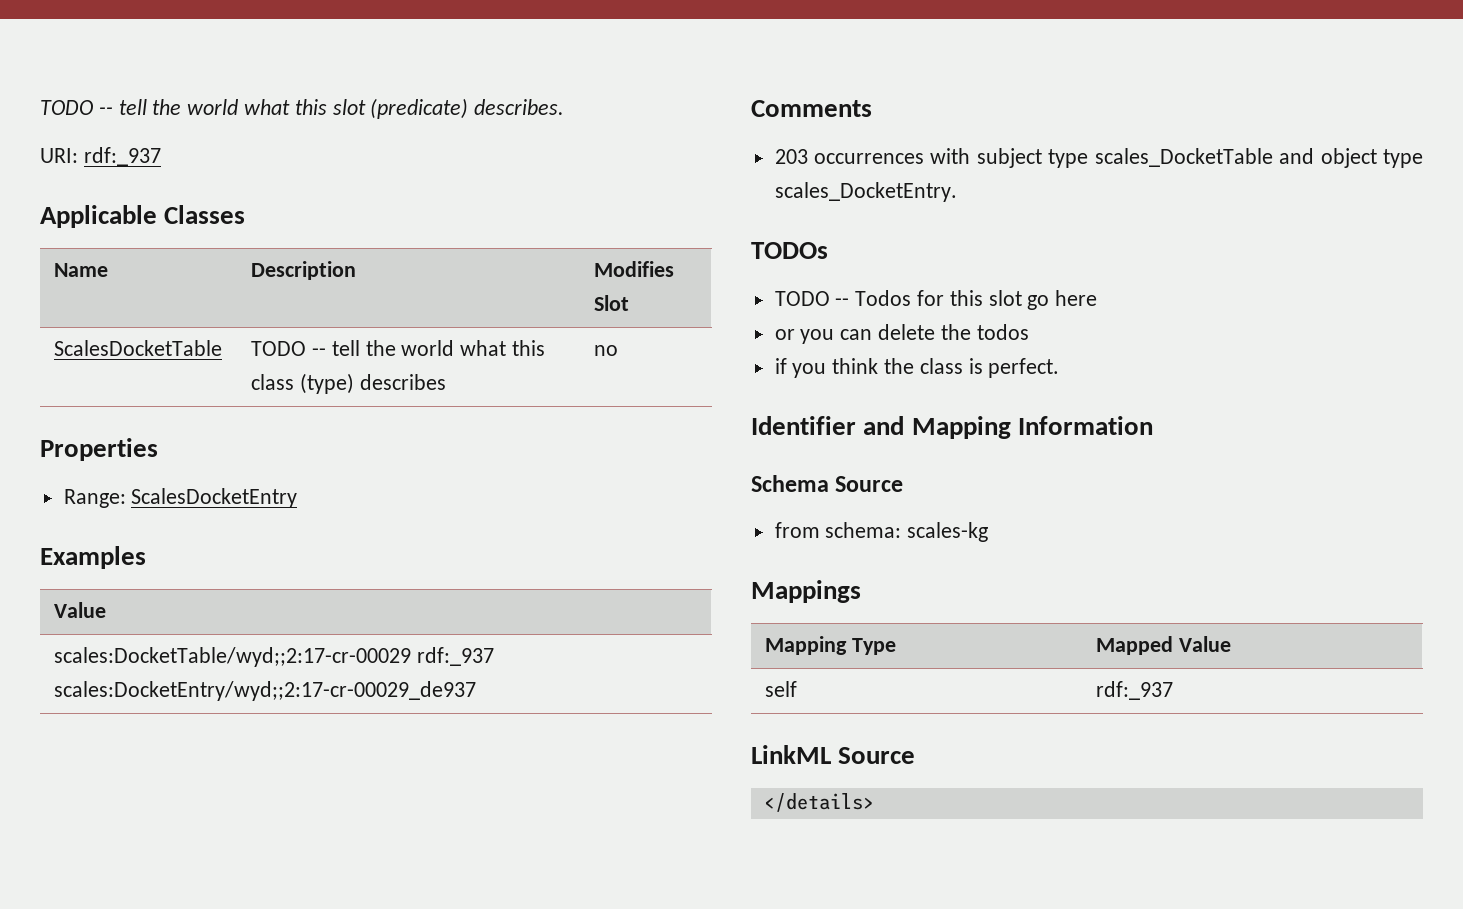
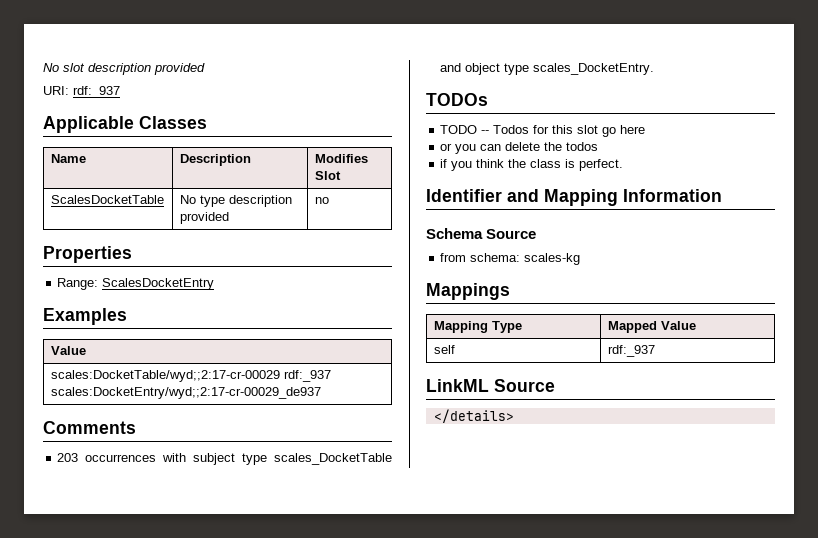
- TODO -- tell the world what this slot (predicate) describes.
+ No slot description provided
- ScalesDocketTable | TODO -- tell the world what this class (type) describes | no
+ ScalesDocketTable | No type description provided | no

